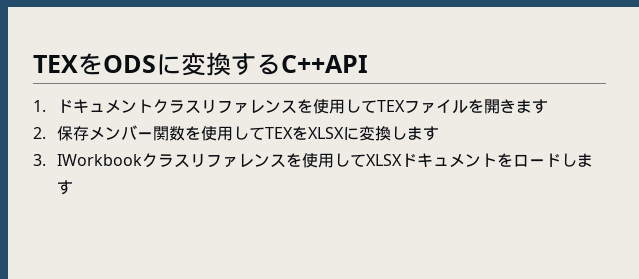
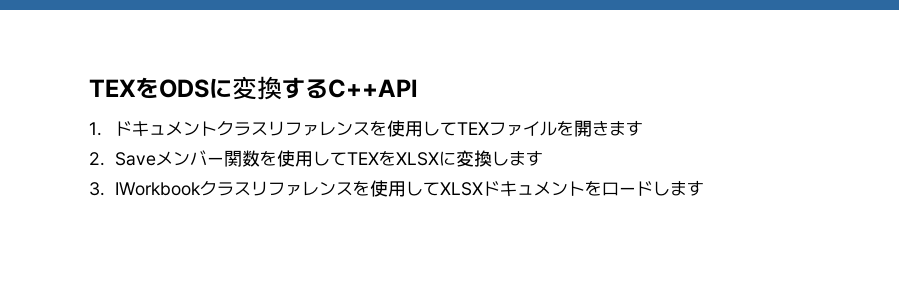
- 2.保存メンバー関数を使用してTEXをXLSXに変換します
+ 2. Saveメンバー関数を使用してTEXをXLSXに変換します

